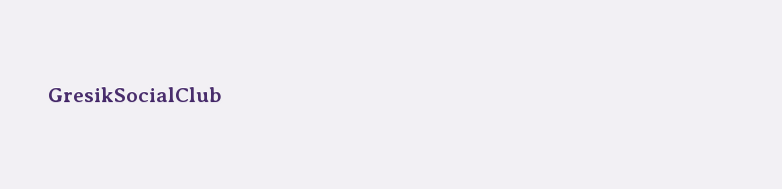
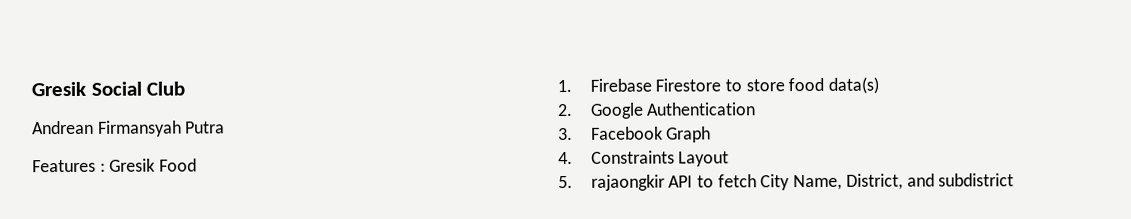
- GresikSocialClub
+ Gresik Social Club
+ Andrean Firmansyah Putra
+ Features : Gresik Food
+ 1. Firebase Firestore to store food data(s)
+ 2. Google Authentication
+ 3. Facebook Graph
+ 4. Constraints Layout
+ 5. rajaongkir API to fetch City Name, District, and subdistrict

